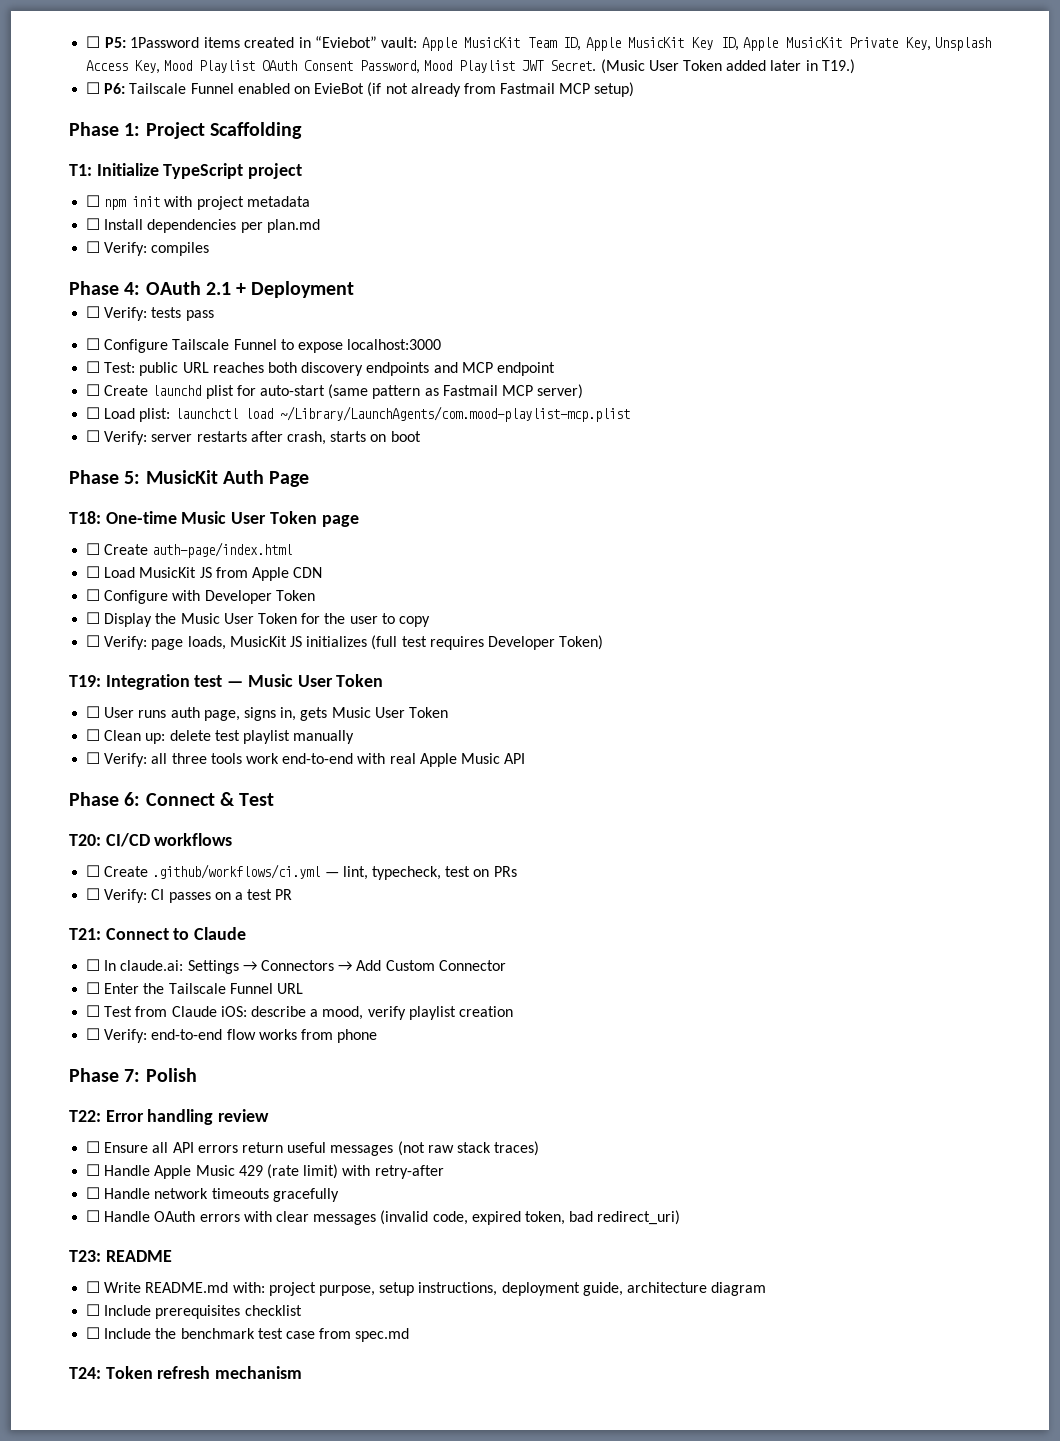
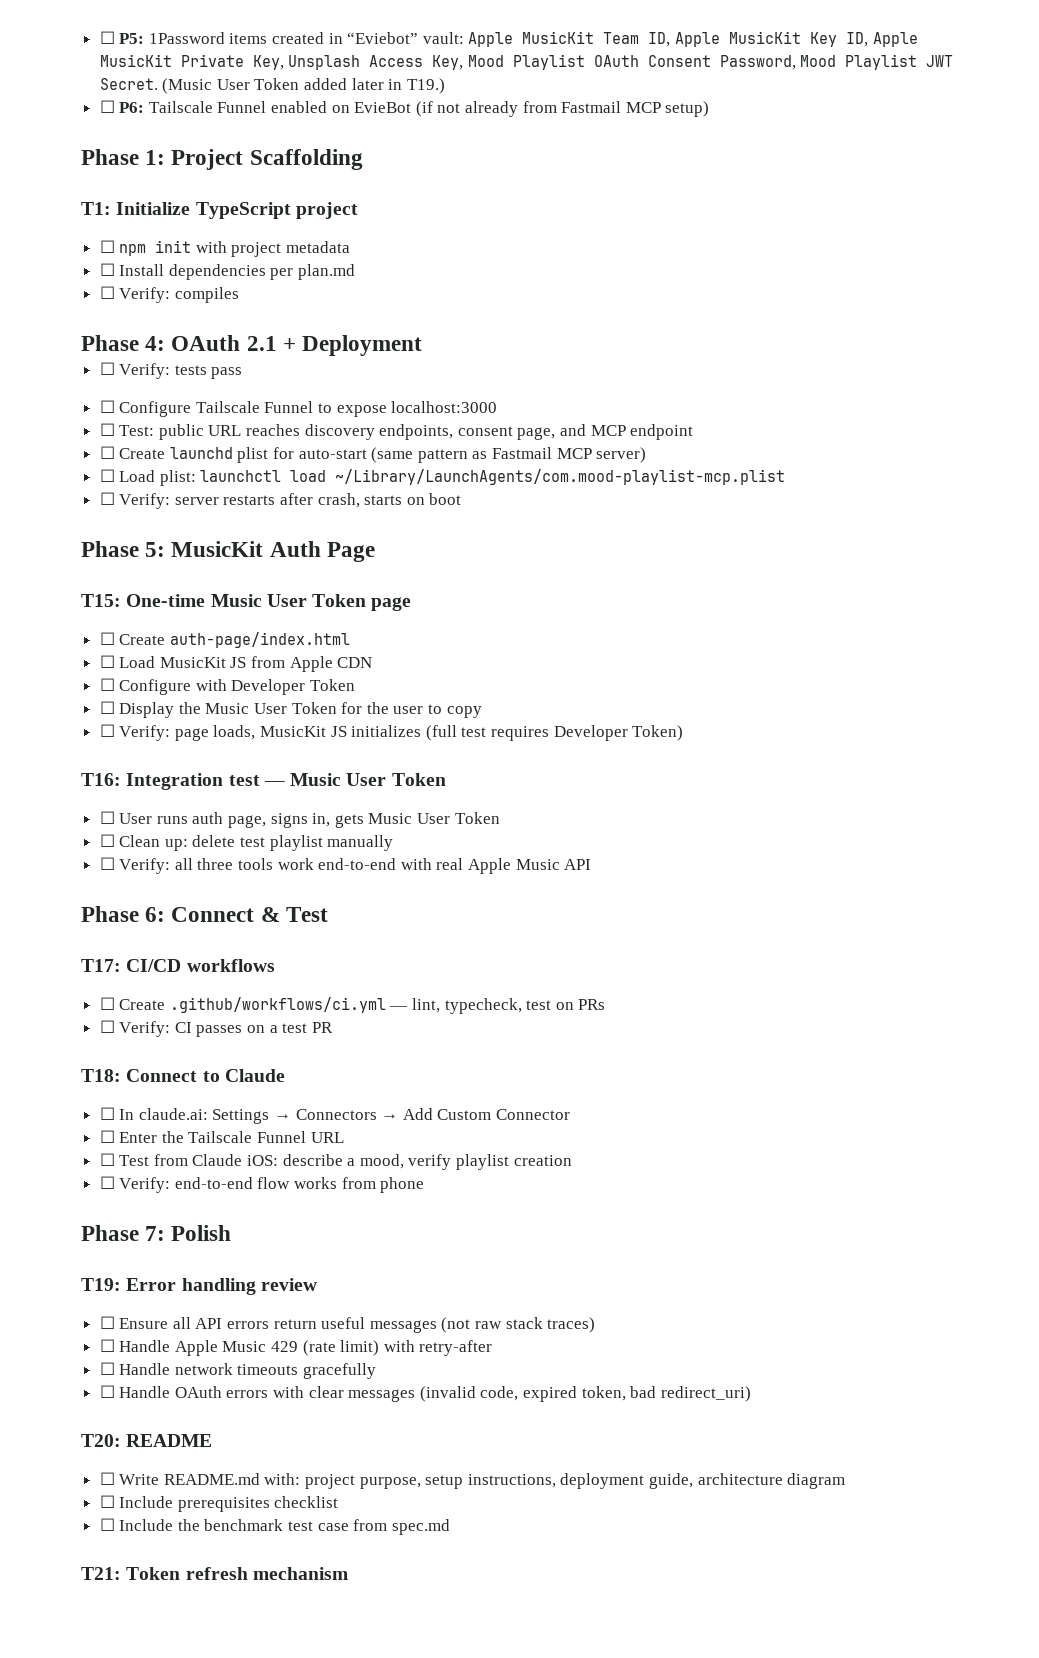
- ☐ Test: public URL reaches both discovery endpoints and MCP endpoint
+ ☐ Test: public URL reaches discovery endpoints, consent page, and MCP endpoint
- T18: One-time Music User Token page
+ T15: One-time Music User Token page
- T19: Integration test — Music User Token
+ T16: Integration test — Music User Token
- T20: CI/CD workflows
+ T17: CI/CD workflows
- T21: Connect to Claude
+ T18: Connect to Claude
- T22: Error handling review
+ T19: Error handling review
- T23: README
+ T20: README
- T24: Token refresh mechanism
+ T21: Token refresh mechanism

